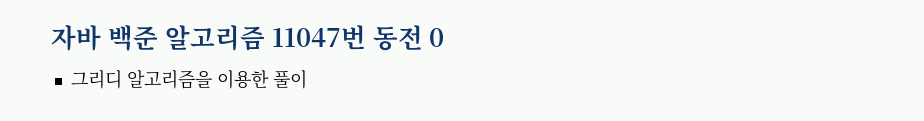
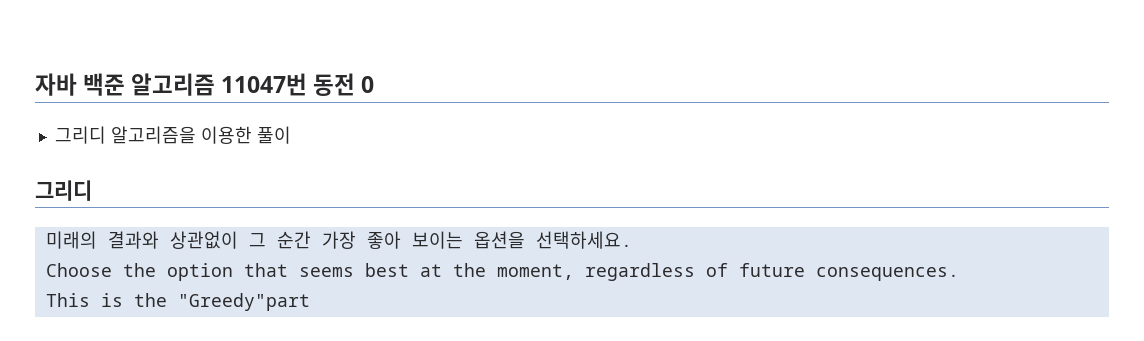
  그리디 알고리즘을 이용한 풀이
+ 그리디
+ 미래의 결과와 상관없이 그 순간 가장 좋아 보이는 옵션을 선택하세요.
+ Choose the option that seems best at the moment, regardless of future consequences.
+ This is the "Greedy"part

